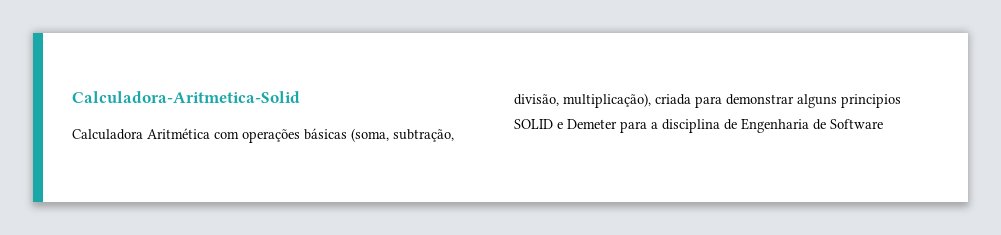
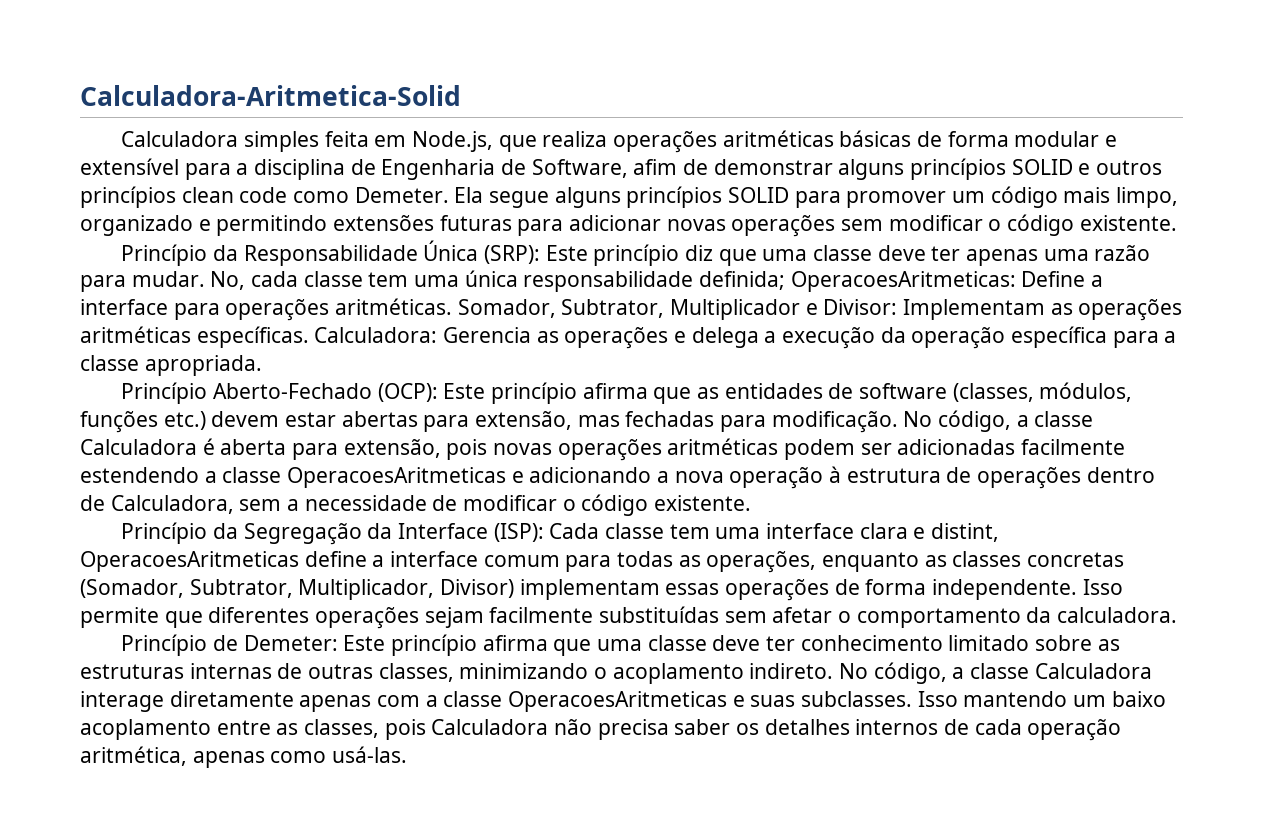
- Calculadora Aritmética com operações básicas (soma, subtração, divisão, multiplicação), criada para demonstrar alguns principios SOLID e Demeter para a disciplina de Engenharia de Software
+ Calculadora simples feita em Node.js, que realiza operações aritméticas básicas de forma modular e extensível para a disciplina de Engenharia de Software, afim de demonstrar alguns princípios SOLID e outros princípios clean code como Demeter. Ela segue alguns princípios SOLID para promover um código mais limpo, organizado e permitindo extensões futuras para adicionar novas operações sem modificar o código existente.
+ Princípio da Responsabilidade Única (SRP): Este princípio diz que uma classe deve ter apenas uma razão para mudar. No, cada classe tem uma única responsabilidade definida; OperacoesAritmeticas: Define a interface para operações aritméticas. Somador, Subtrator, Multiplicador e Divisor: Implementam as operações aritméticas específicas. Calculadora: Gerencia as operações e delega a execução da operação específica para a classe apropriada.
+ Princípio Aberto-Fechado (OCP): Este princípio afirma que as entidades de software (classes, módulos, funções etc.) devem estar abertas para extensão, mas fechadas para modificação. No código, a classe Calculadora é aberta para extensão, pois novas operações aritméticas podem ser adicionadas facilmente estendendo a classe OperacoesAritmeticas e adicionando a nova operação à estrutura de operações dentro de Calculadora, sem a necessidade de modificar o código existente.
+ Princípio da Segregação da Interface (ISP): Cada classe tem uma interface clara e distint, OperacoesAritmeticas define a interface comum para todas as operações, enquanto as classes concretas (Somador, Subtrator, Multiplicador, Divisor) implementam essas operações de forma independente. Isso permite que diferentes operações sejam facilmente substituídas sem afetar o comportamento da calculadora.
+ Princípio de Demeter: Este princípio afirma que uma classe deve ter conhecimento limitado sobre as estruturas internas de outras classes, minimizando o acoplamento indireto. No código, a classe Calculadora interage diretamente apenas com a classe OperacoesAritmeticas e suas subclasses. Isso mantendo um baixo acoplamento entre as classes, pois Calculadora não precisa saber os detalhes internos de cada operação aritmética, apenas como usá-las.

